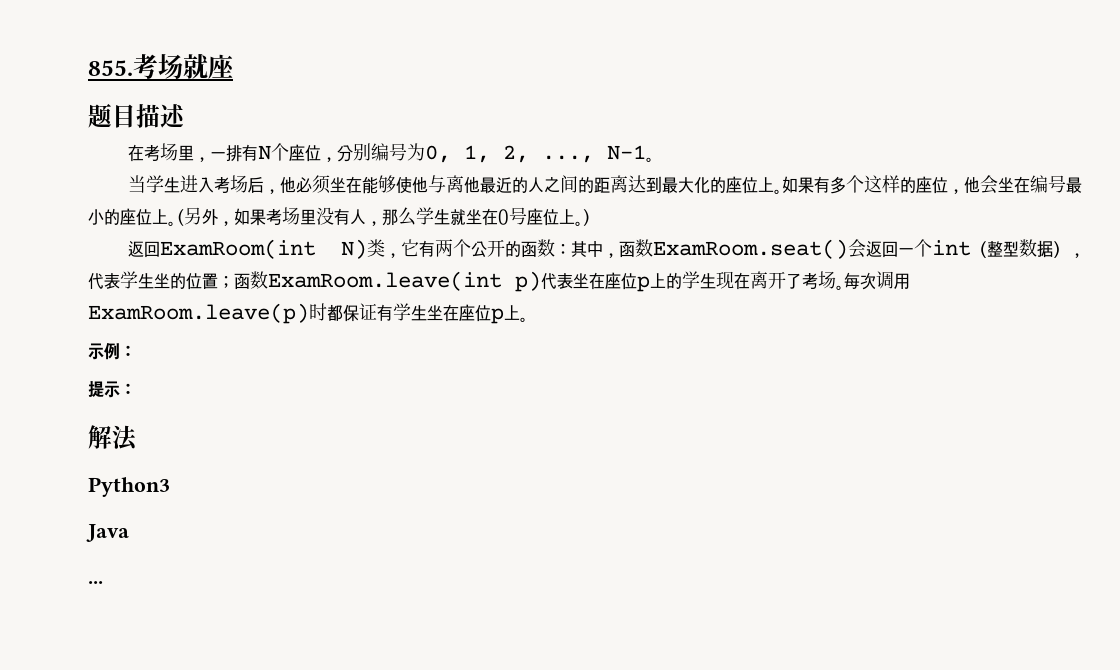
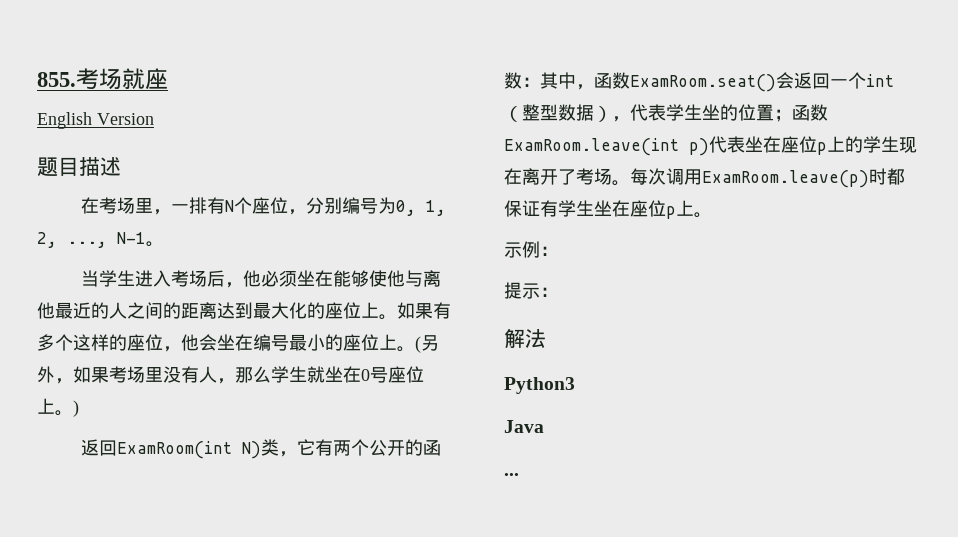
+ English Version

